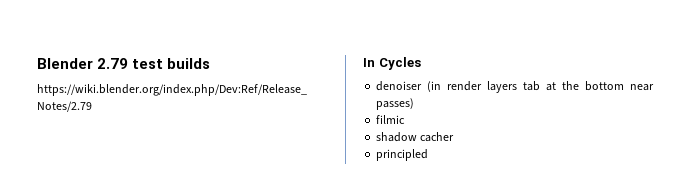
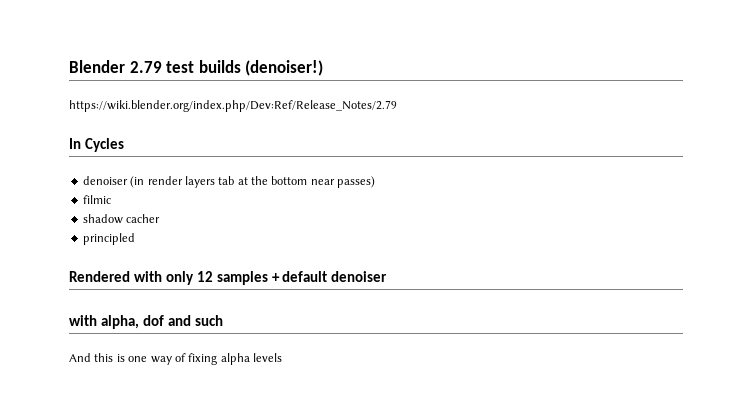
- Blender 2.79 test builds
+ Blender 2.79 test builds (denoiser!)
+ Rendered with only 12 samples + default denoiser
+ with alpha, dof and such
+ And this is one way of fixing alpha levels

